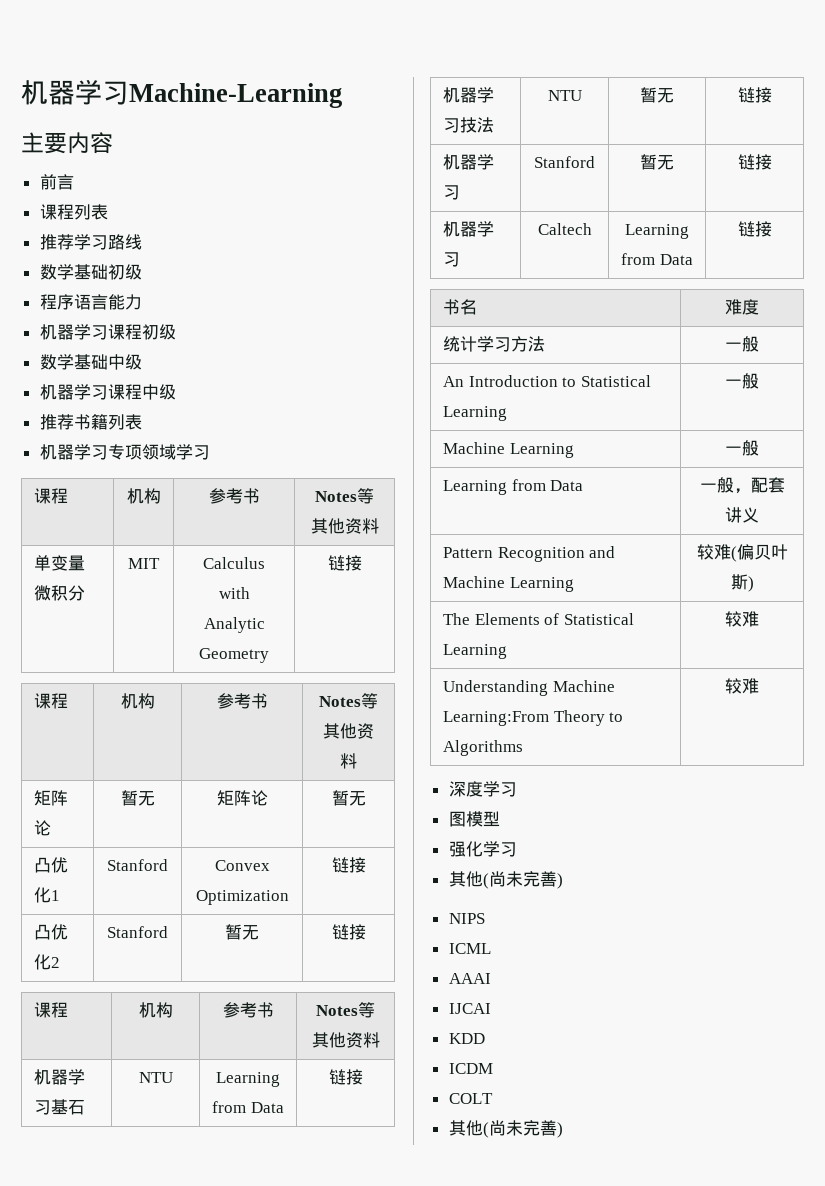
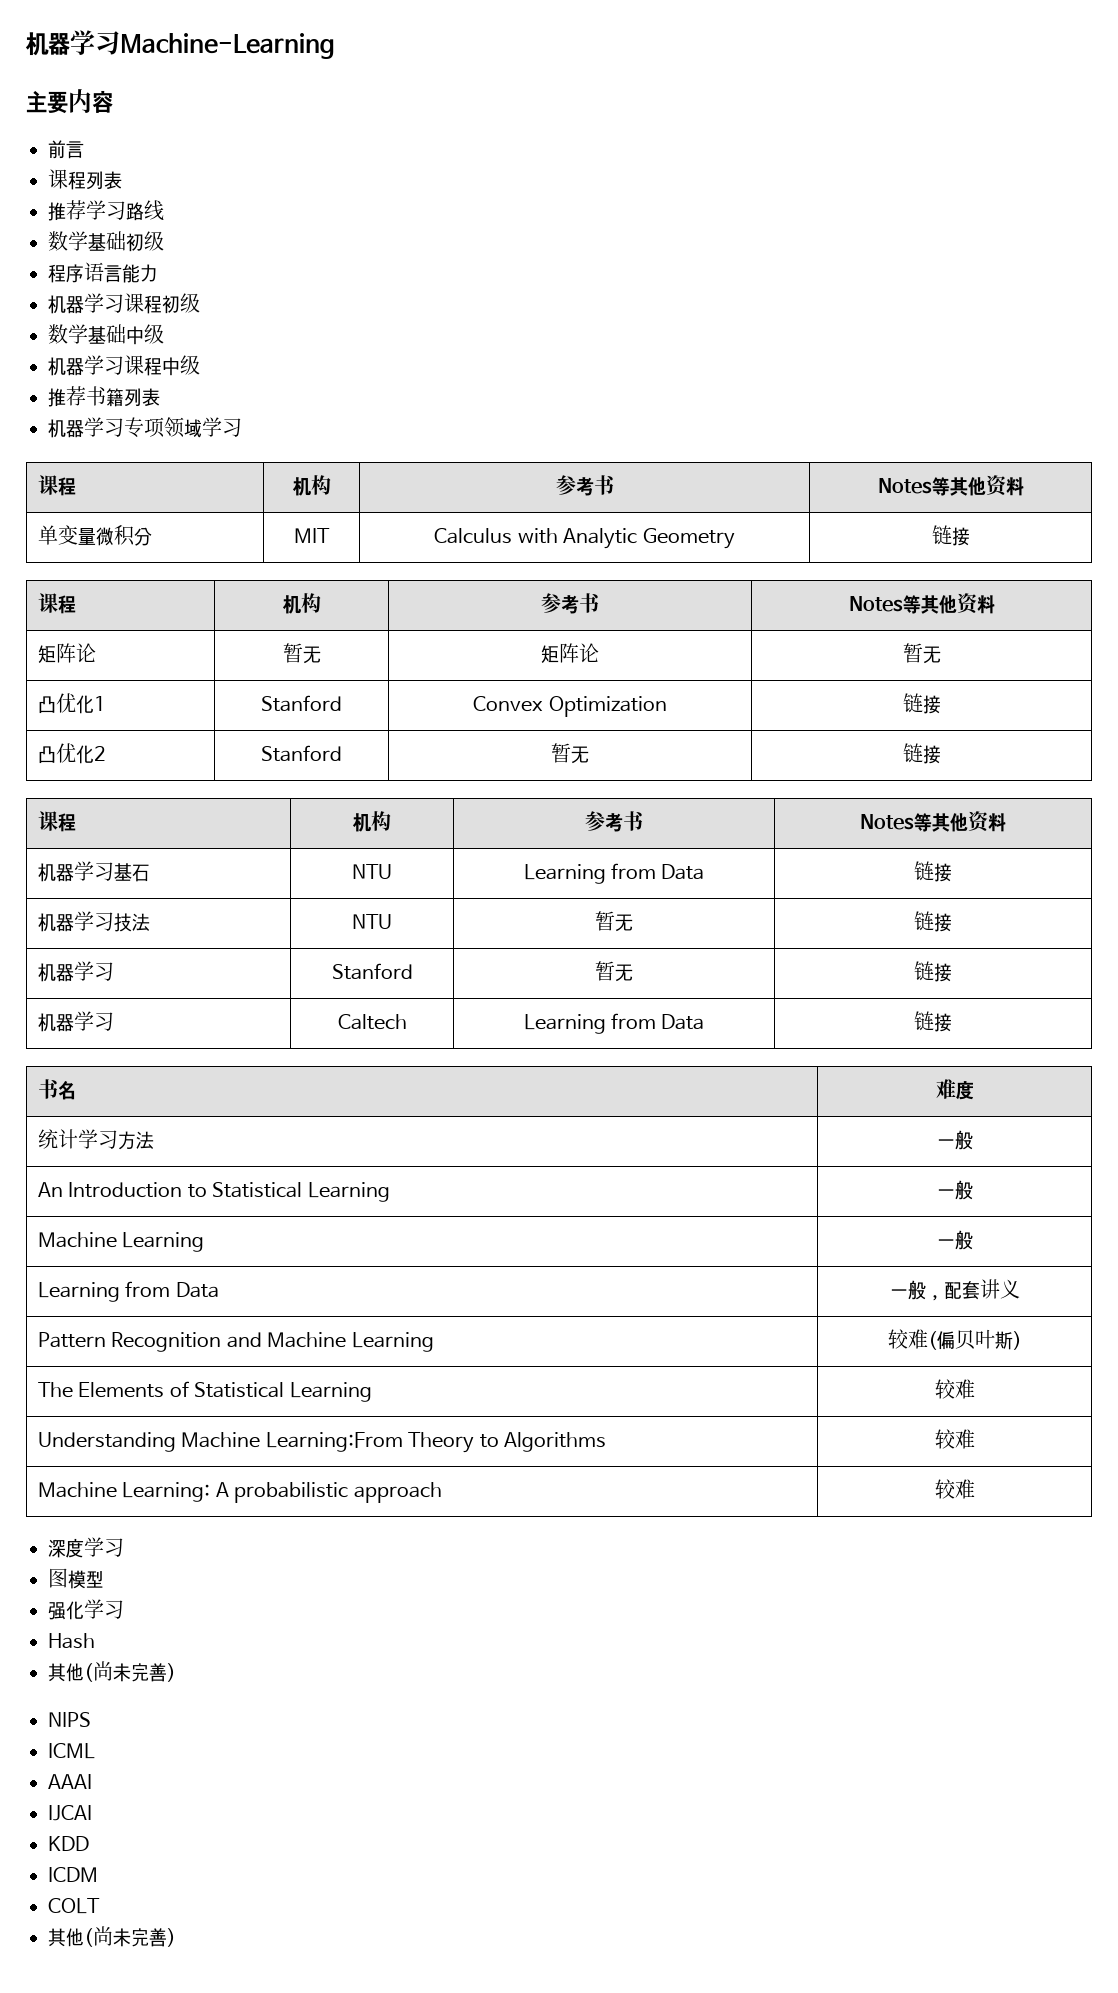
+ Machine Learning: A probabilistic approach | 较难
+ Hash

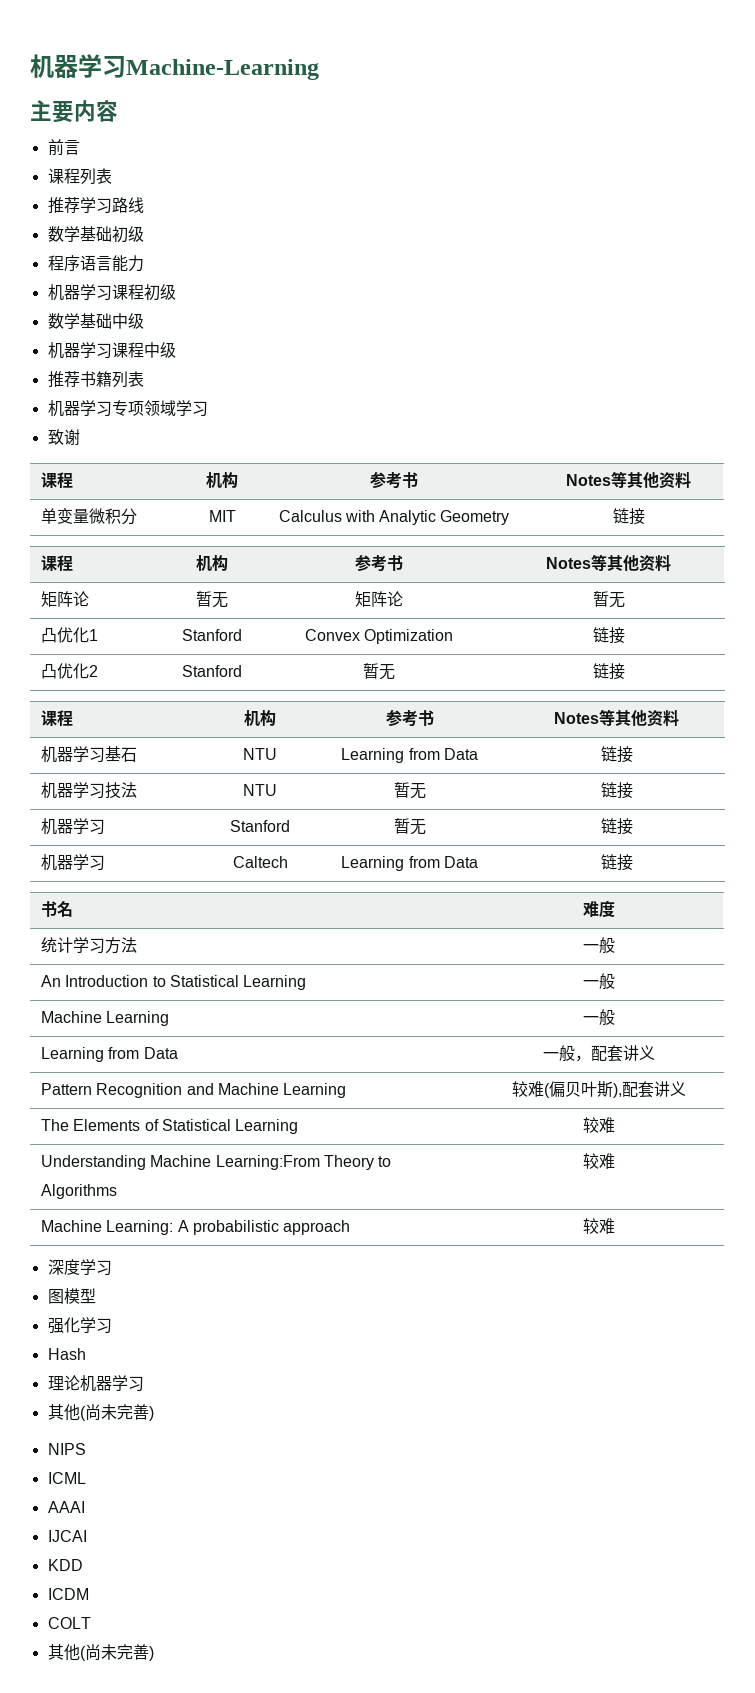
+ 致谢
- Pattern Recognition and Machine Learning | 较难(偏贝叶斯)
+ Pattern Recognition and Machine Learning | 较难(偏贝叶斯),配套讲义
+ 理论机器学习

